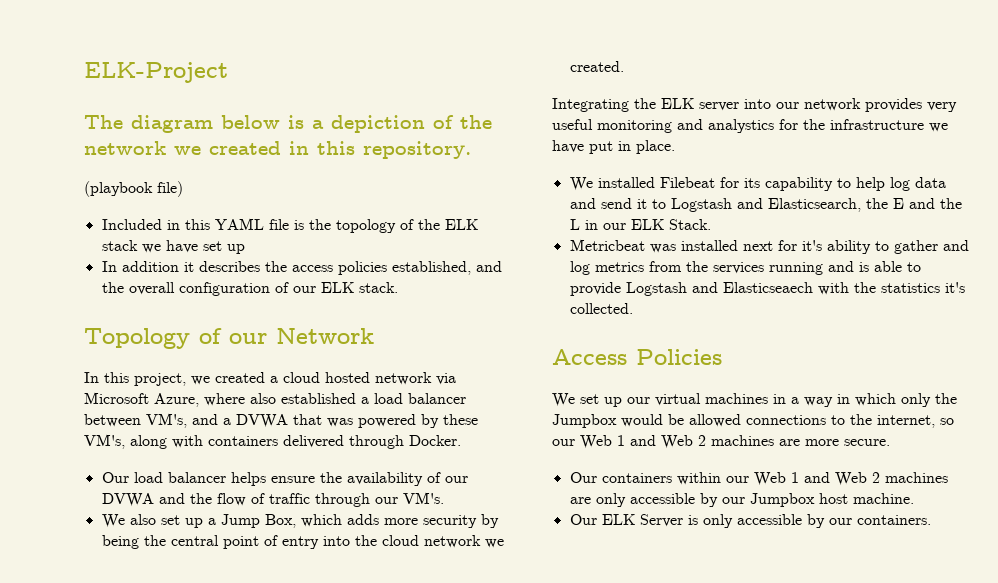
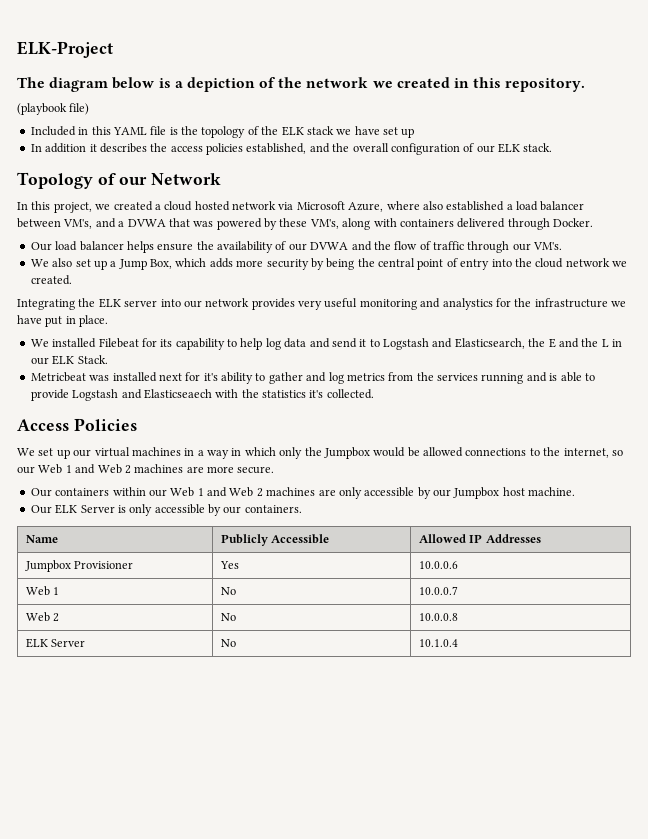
+ Name | Publicly Accessible | Allowed IP Addresses
+ Jumpbox Provisioner | Yes | 10.0.0.6
+ Web 1 | No | 10.0.0.7
+ Web 2 | No | 10.0.0.8
+ ELK Server | No | 10.1.0.4

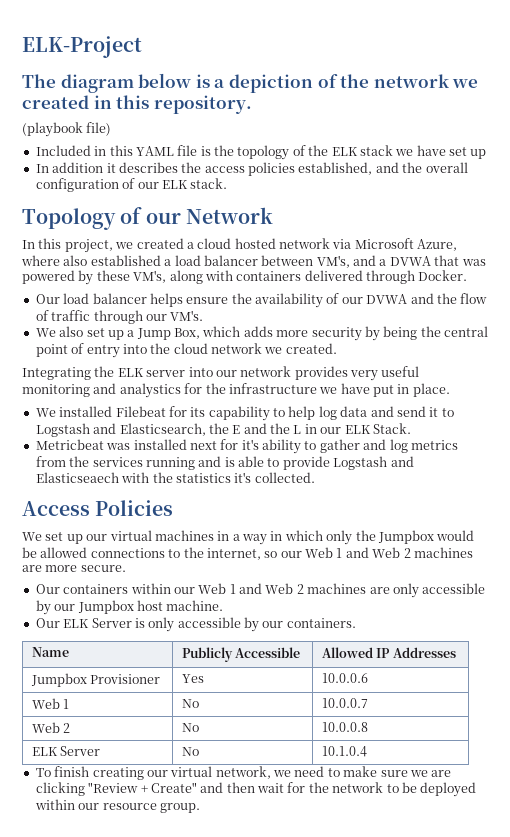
+ To finish creating our virtual network, we need to make sure we are clicking "Review + Create" and then wait for the network to be deployed within our resource group.

